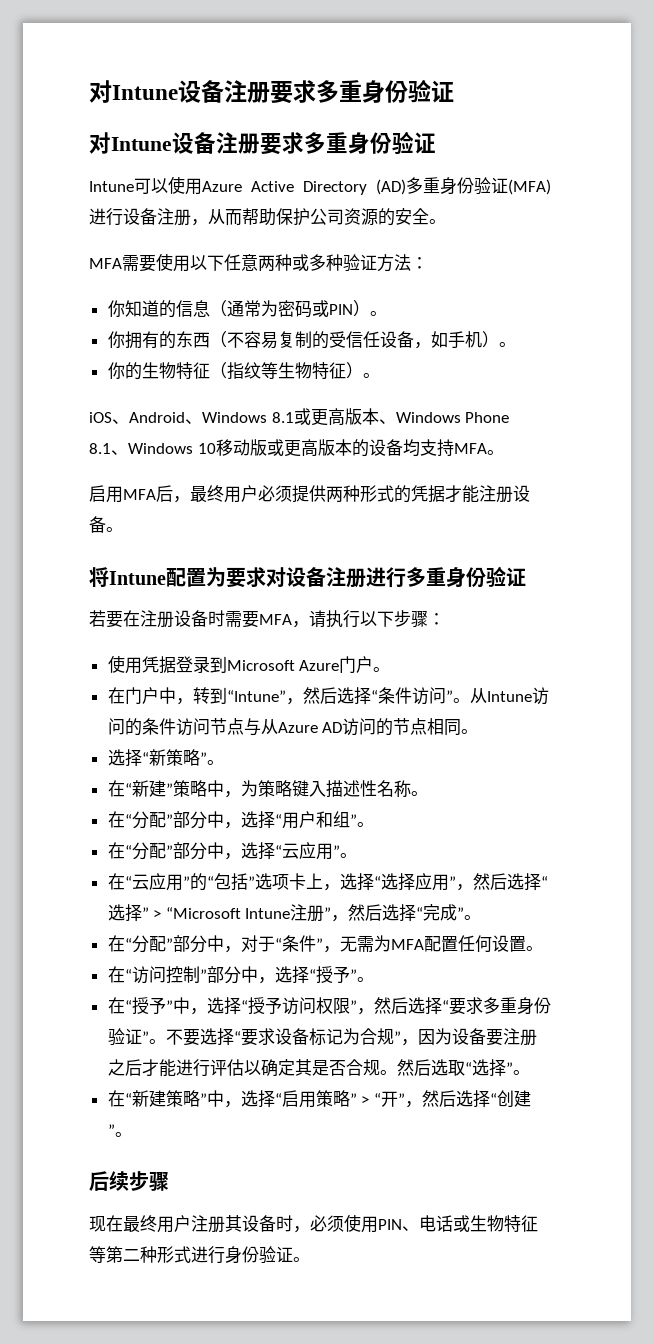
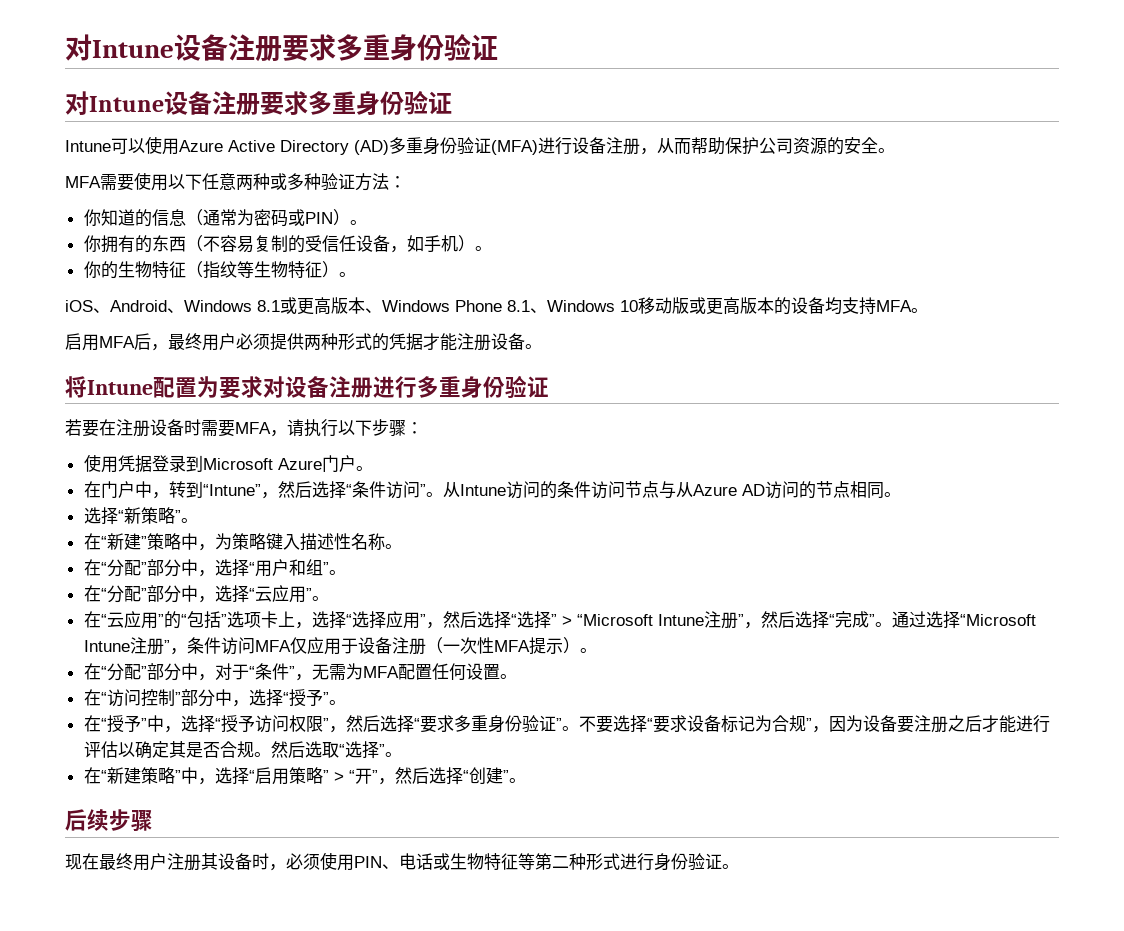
+ 通过选择“Microsoft Intune注册”，条件访问MFA仅应用于设备注册（一次性MFA提示）。

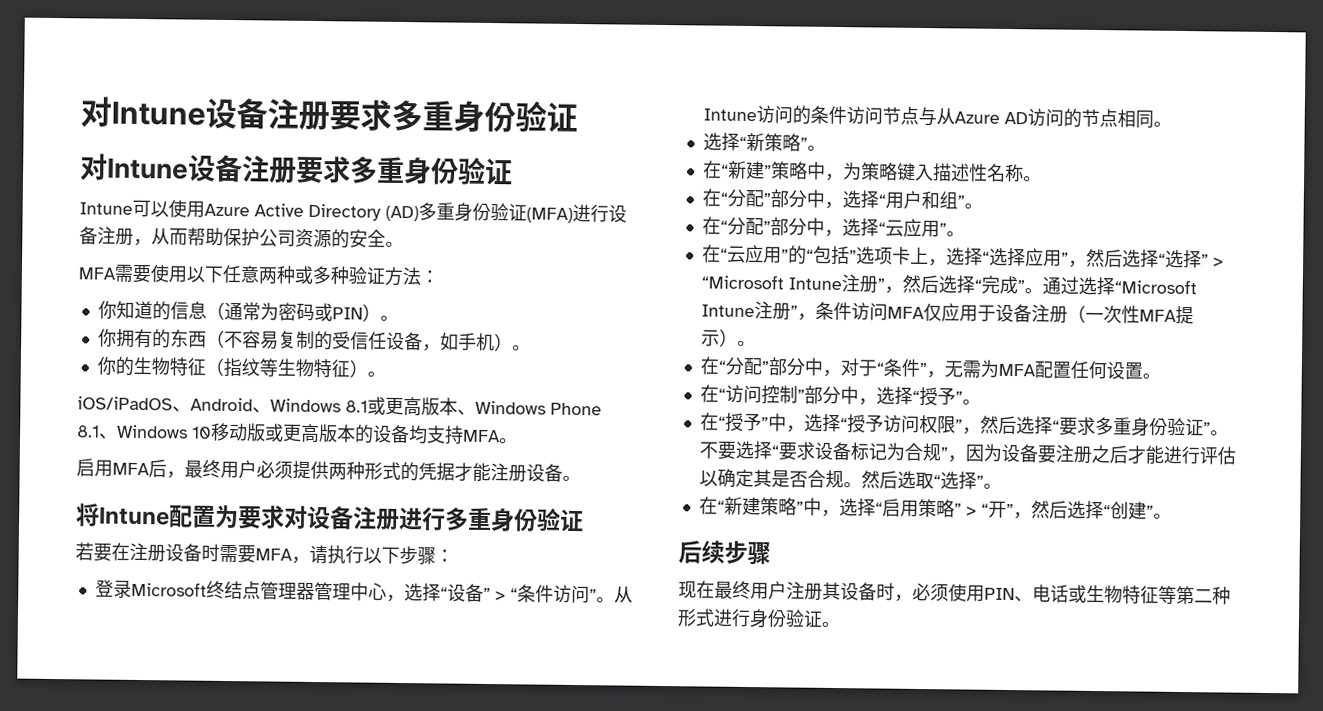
- iOS、Android、Windows 8.1或更高版本、Windows Phone 8.1、Windows 10移动版或更高版本的设备均支持MFA。
+ iOS/iPadOS、Android、Windows 8.1或更高版本、Windows Phone 8.1、Windows 10移动版或更高版本的设备均支持MFA。
- 使用凭据登录到Microsoft Azure门户。
- 在门户中，转到“Intune”，然后选择“条件访问”。
+ 登录Microsoft终结点管理器管理中心，选择“设备” > “条件访问”。

